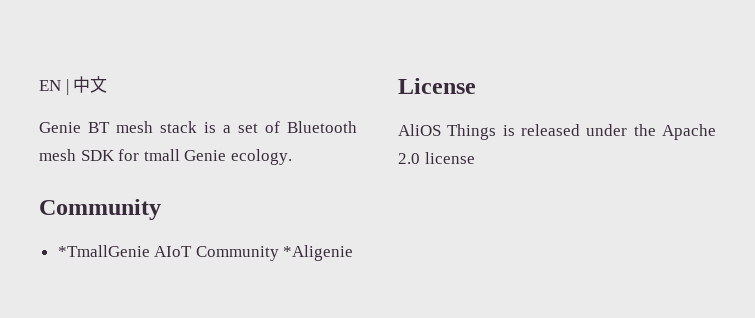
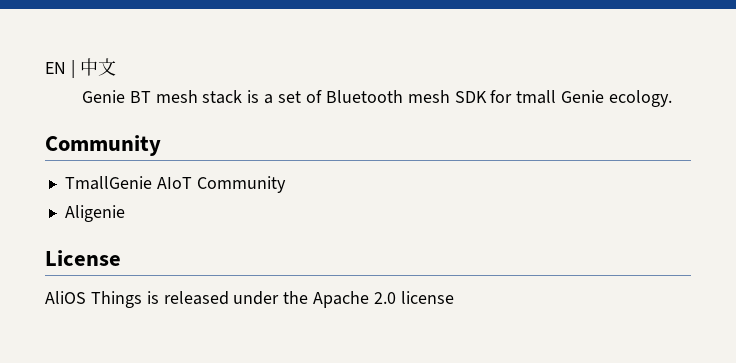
- *TmallGenie AIoT Community *Aligenie
+ TmallGenie AIoT Community
+ Aligenie

